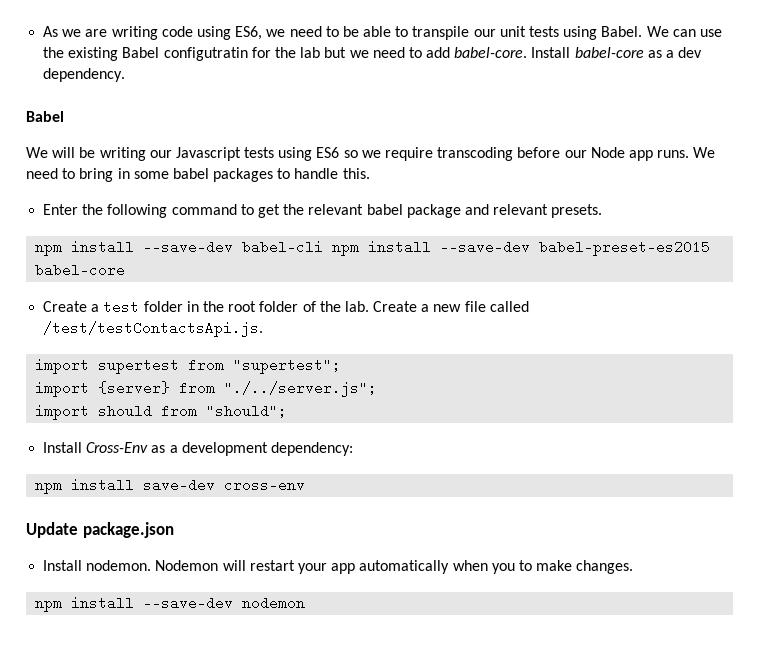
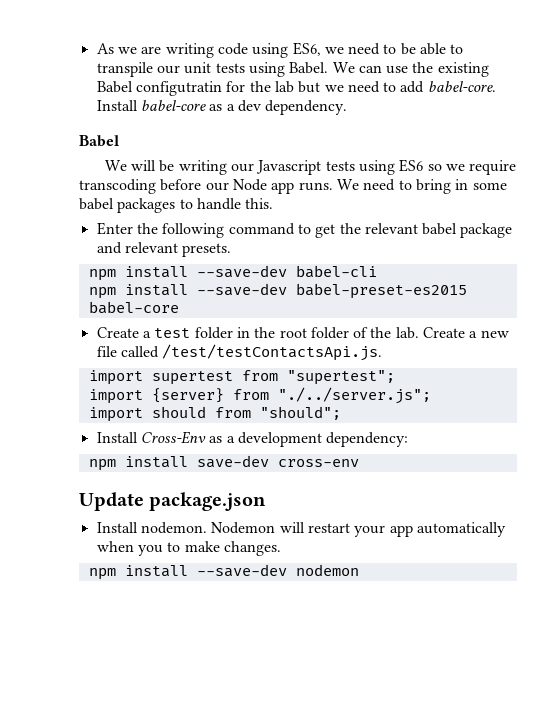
- npm install --save-dev babel-cli npm install --save-dev babel-preset-es2015 babel-core
+ npm install --save-dev babel-cli
+ npm install --save-dev babel-preset-es2015 babel-core

